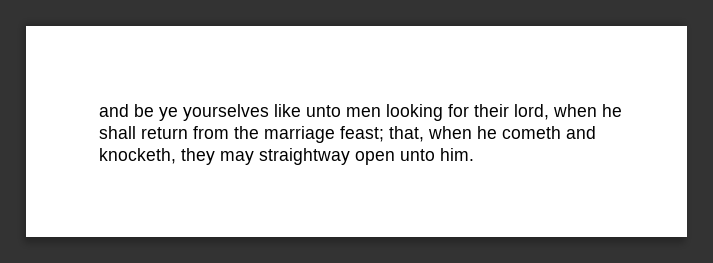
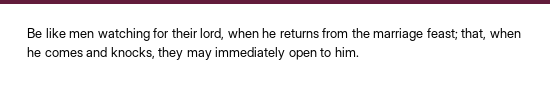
- and be ye yourselves like unto men looking for their lord, when he shall return from the marriage feast; that, when he cometh and knocketh, they may straightway open unto him.
+ Be like men watching for their lord, when he returns from the marriage feast; that, when he comes and knocks, they may immediately open to him.

